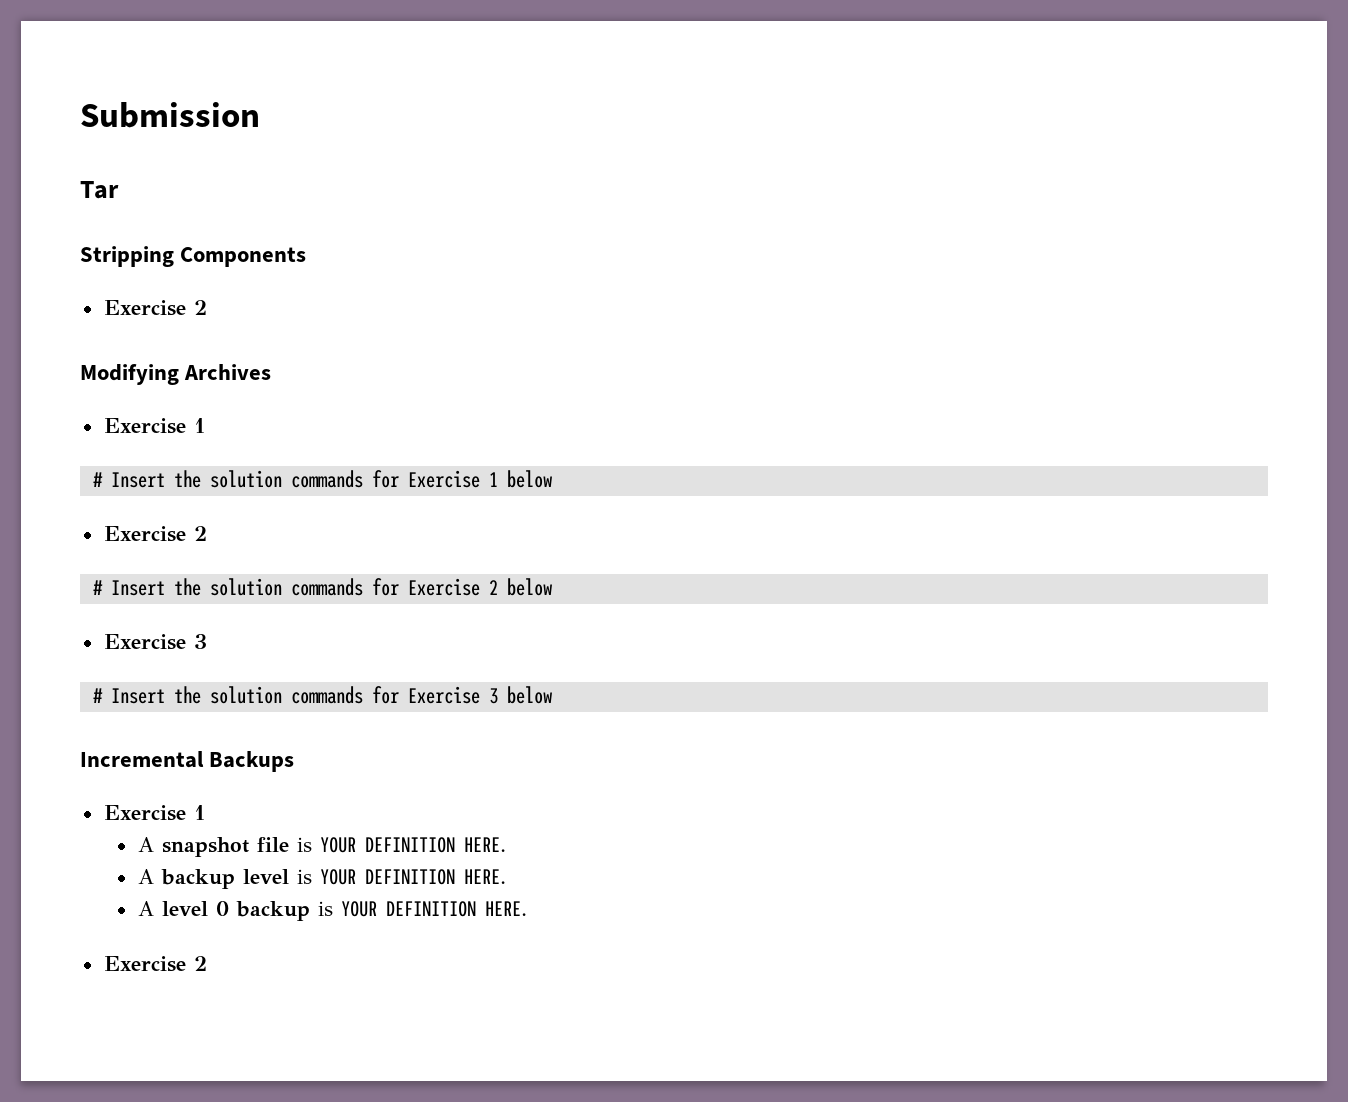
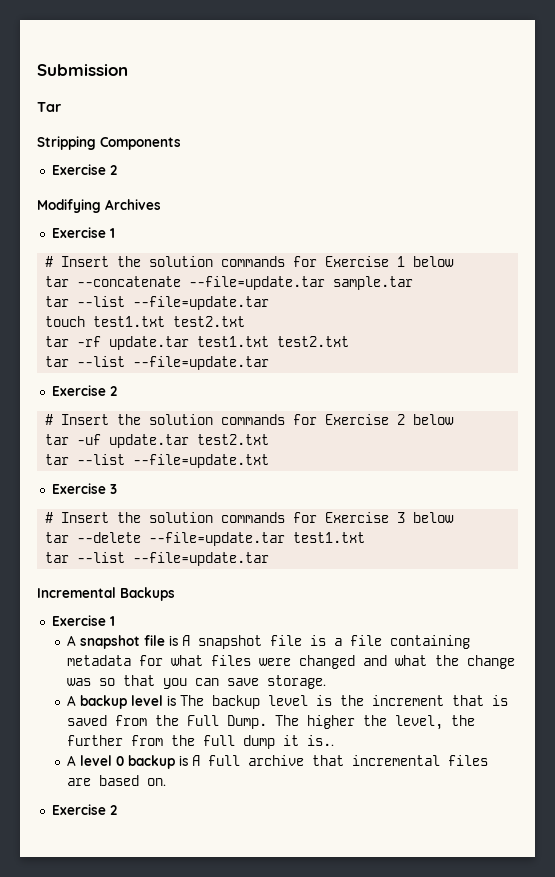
+ tar --concatenate --file=update.tar sample.tar
+ tar --list --file=update.tar
+ touch test1.txt test2.txt
+ tar -rf update.tar test1.txt test2.txt
+ tar --list --file=update.tar
+ tar -uf update.tar test2.txt
+ tar --list --file=update.txt
+ tar --delete --file=update.tar test1.txt
+ tar --list --file=update.tar
- A snapshot file is YOUR DEFINITION HERE.
- A backup level is YOUR DEFINITION HERE.
+ A snapshot file is A snapshot file is a file containing metadata for what files were changed and what the change was so that you can save storage.
+ A backup level is The backup level is the increment that is saved from the Full Dump. The higher the level, the further from the full dump it is..
- A level 0 backup is YOUR DEFINITION HERE.
+ A level 0 backup is A full archive that incremental files are based on.

